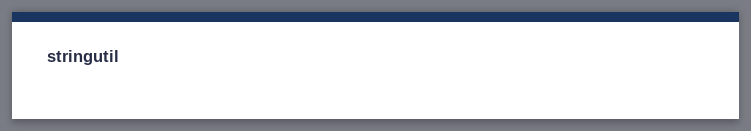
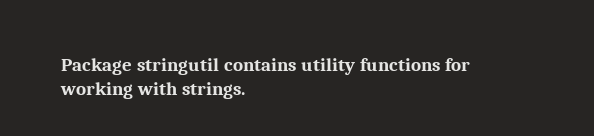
- stringutil
+ Package stringutil contains utility functions for working with strings.

